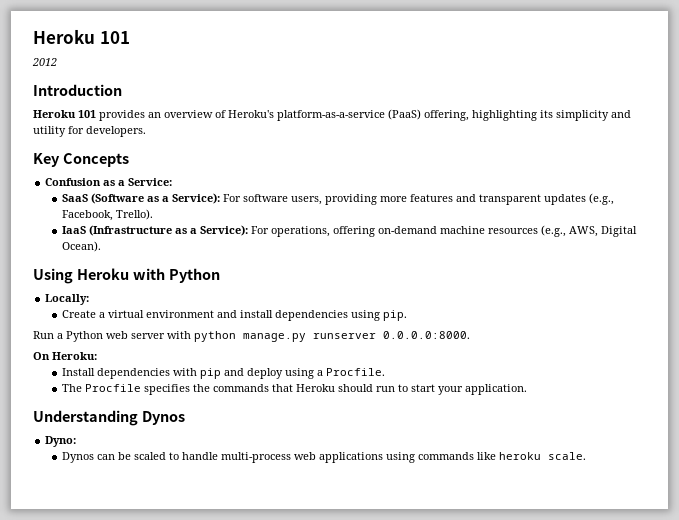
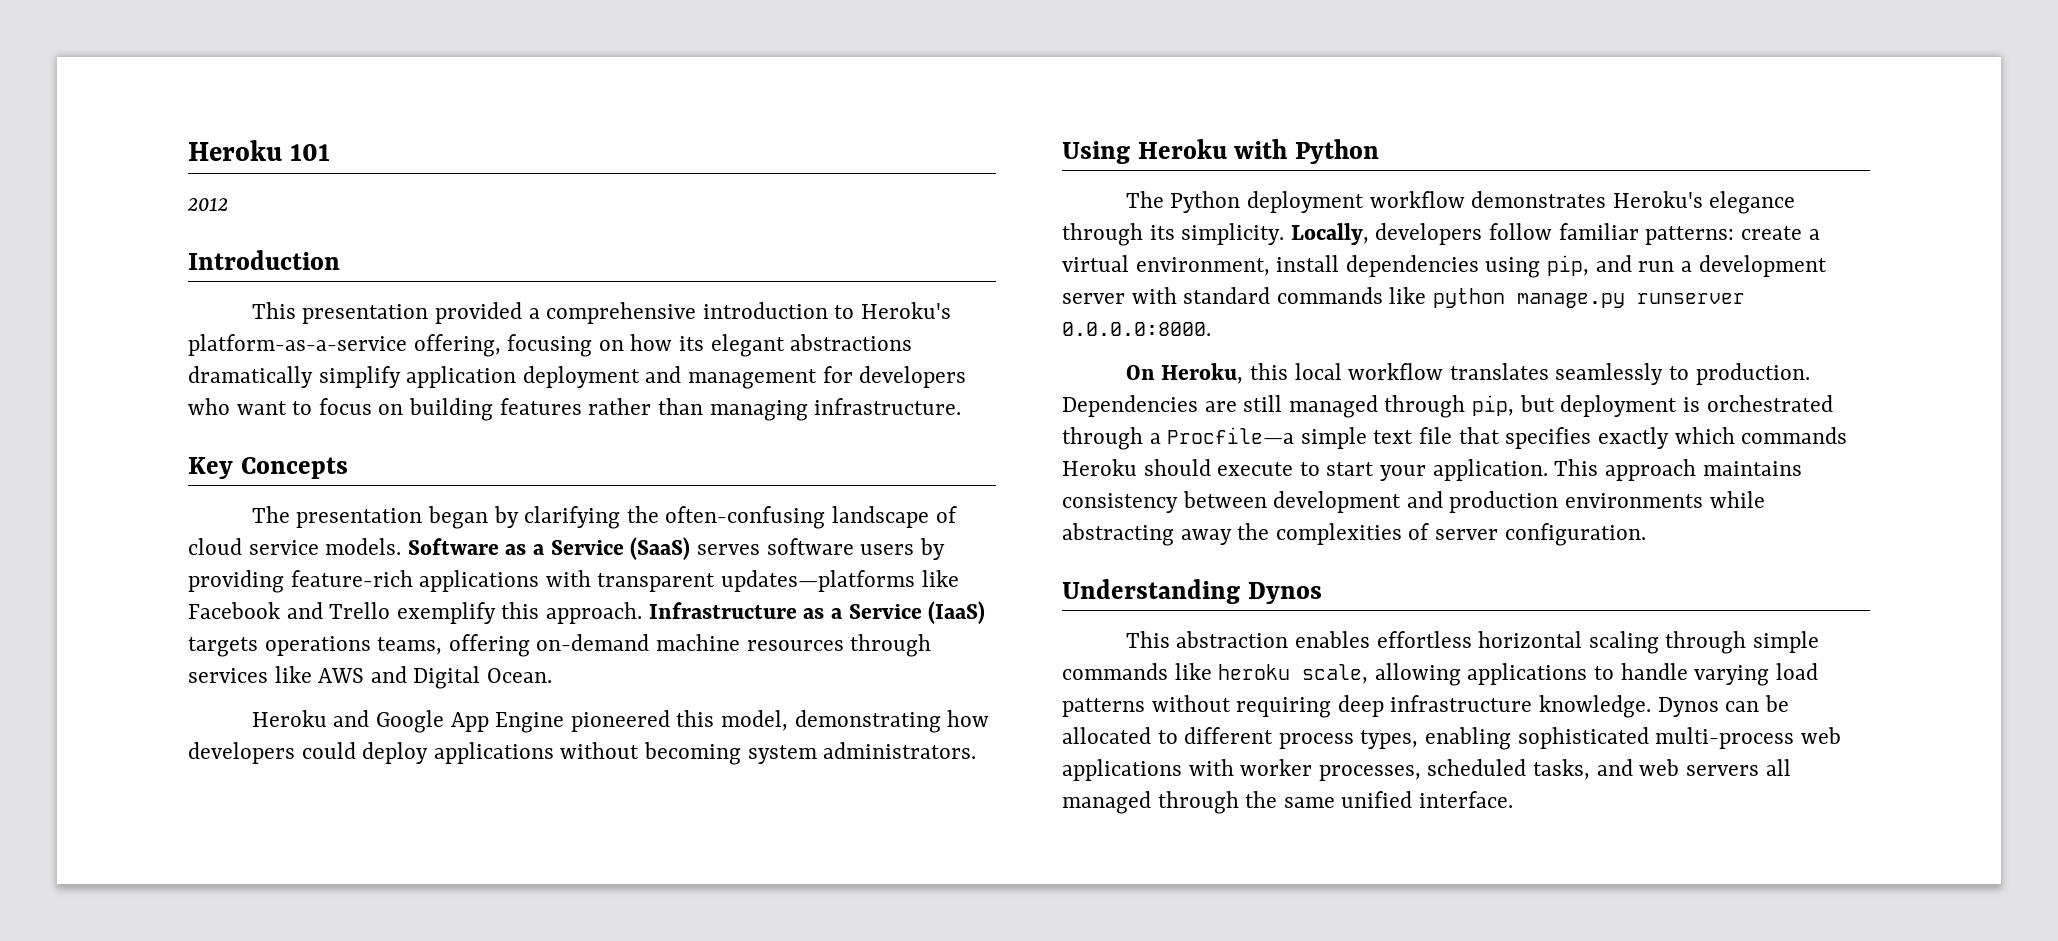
- Heroku 101 provides an overview of Heroku's platform-as-a-service (PaaS) offering, highlighting its simplicity and utility for developers.
+ This presentation provided a comprehensive introduction to Heroku's platform-as-a-service offering, focusing on how its elegant abstractions dramatically simplify application deployment and management for developers who want to focus on building features rather than managing infrastructure.
  Key Concepts
- Confusion as a Service:
- SaaS (Software as a Service): For software users, providing more features and transparent updates (e.g., Facebook, Trello).
- IaaS (Infrastructure as a Service): For operations, offering on-demand machine resources (e.g., AWS, Digital Ocean).
+ The presentation began by clarifying the often-confusing landscape of cloud service models. Software as a Service (SaaS) serves software users by providing feature-rich applications with transparent updates—platforms like Facebook and Trello exemplify this approach. Infrastructure as a Service (IaaS) targets operations teams, offering on-demand machine resources through services like AWS and Digital Ocean.
+ Heroku and Google App Engine pioneered this model, demonstrating how developers could deploy applications without becoming system administrators.
  Using Heroku with Python
- Locally:
- Create a virtual environment and install dependencies using pip.
- Run a Python web server with python manage.py runserver 0.0.0.0:8000.
+ The Python deployment workflow demonstrates Heroku's elegance through its simplicity. Locally, developers follow familiar patterns: create a virtual environment, install dependencies using pip, and run a development server with standard commands like python manage.py runserver 0.0.0.0:8000.
- On Heroku:
- Install dependencies with pip and deploy using a Procfile.
- The Procfile specifies the commands that Heroku should run to start your application.
+ On Heroku, this local workflow translates seamlessly to production. Dependencies are still managed through pip, but deployment is orchestrated through a Procfile—a simple text file that specifies exactly which commands Heroku should execute to start your application. This approach maintains consistency between development and production environments while abstracting away the complexities of server configuration.
  Understanding Dynos
- Dyno:
- Dynos can be scaled to handle multi-process web applications using commands like heroku scale.
+ This abstraction enables effortless horizontal scaling through simple commands like heroku scale, allowing applications to handle varying load patterns without requiring deep infrastructure knowledge. Dynos can be allocated to different process types, enabling sophisticated multi-process web applications with worker processes, scheduled tasks, and web servers all managed through the same unified interface.

